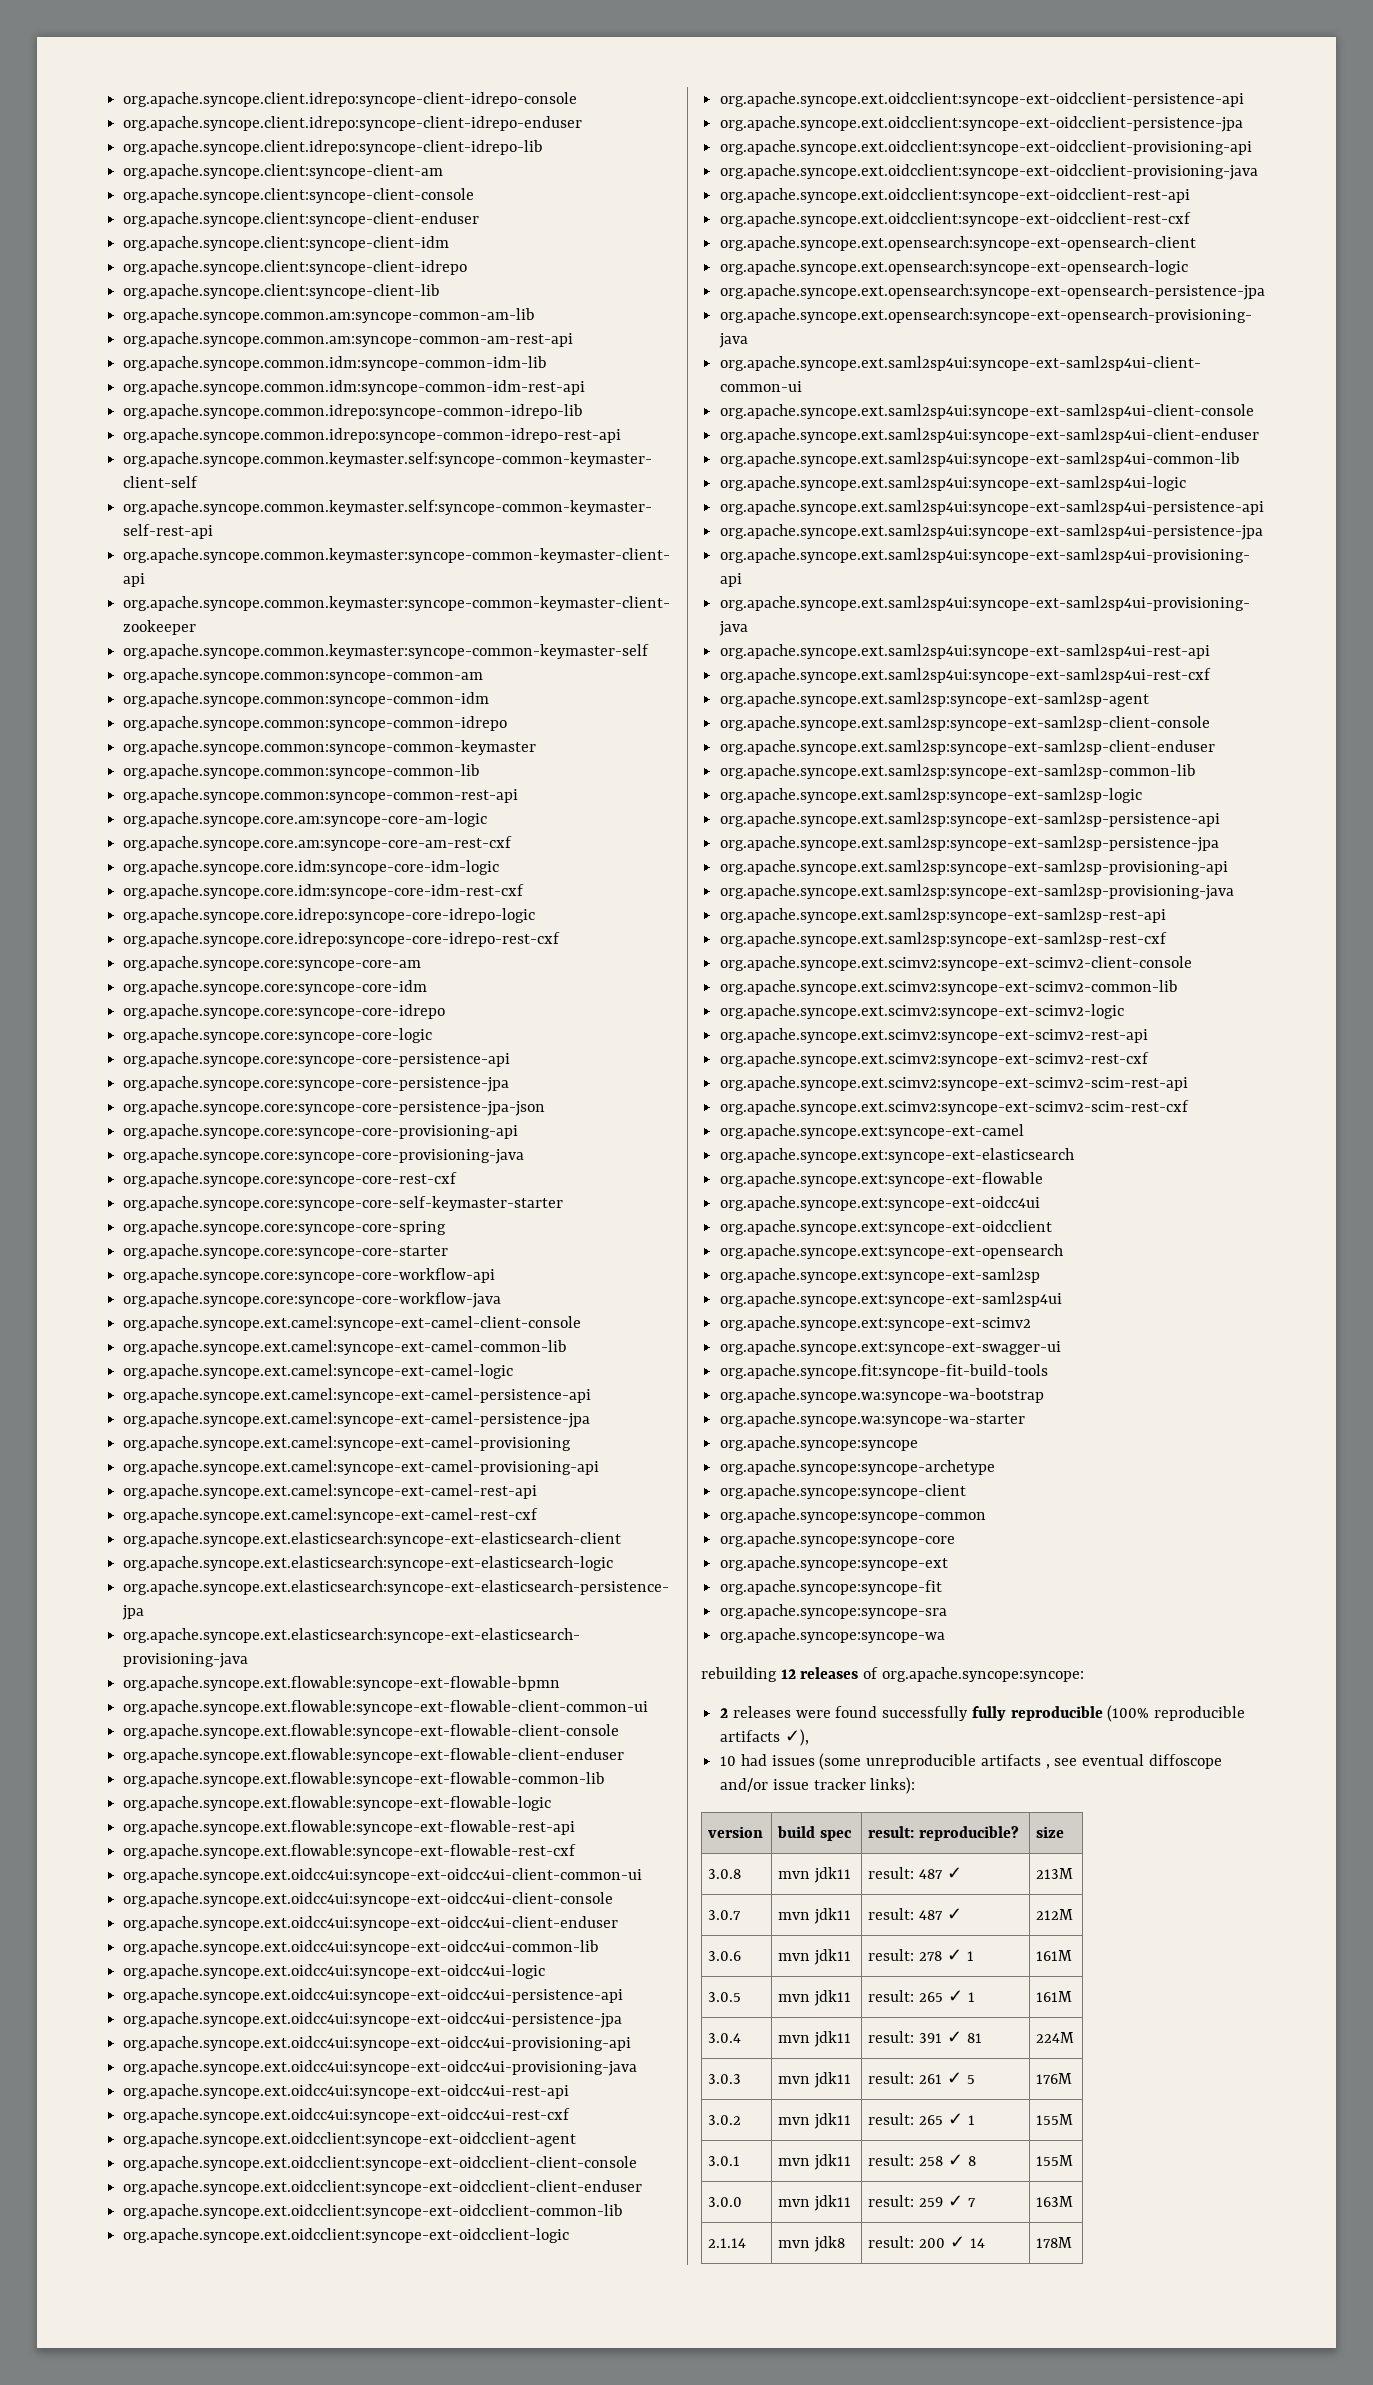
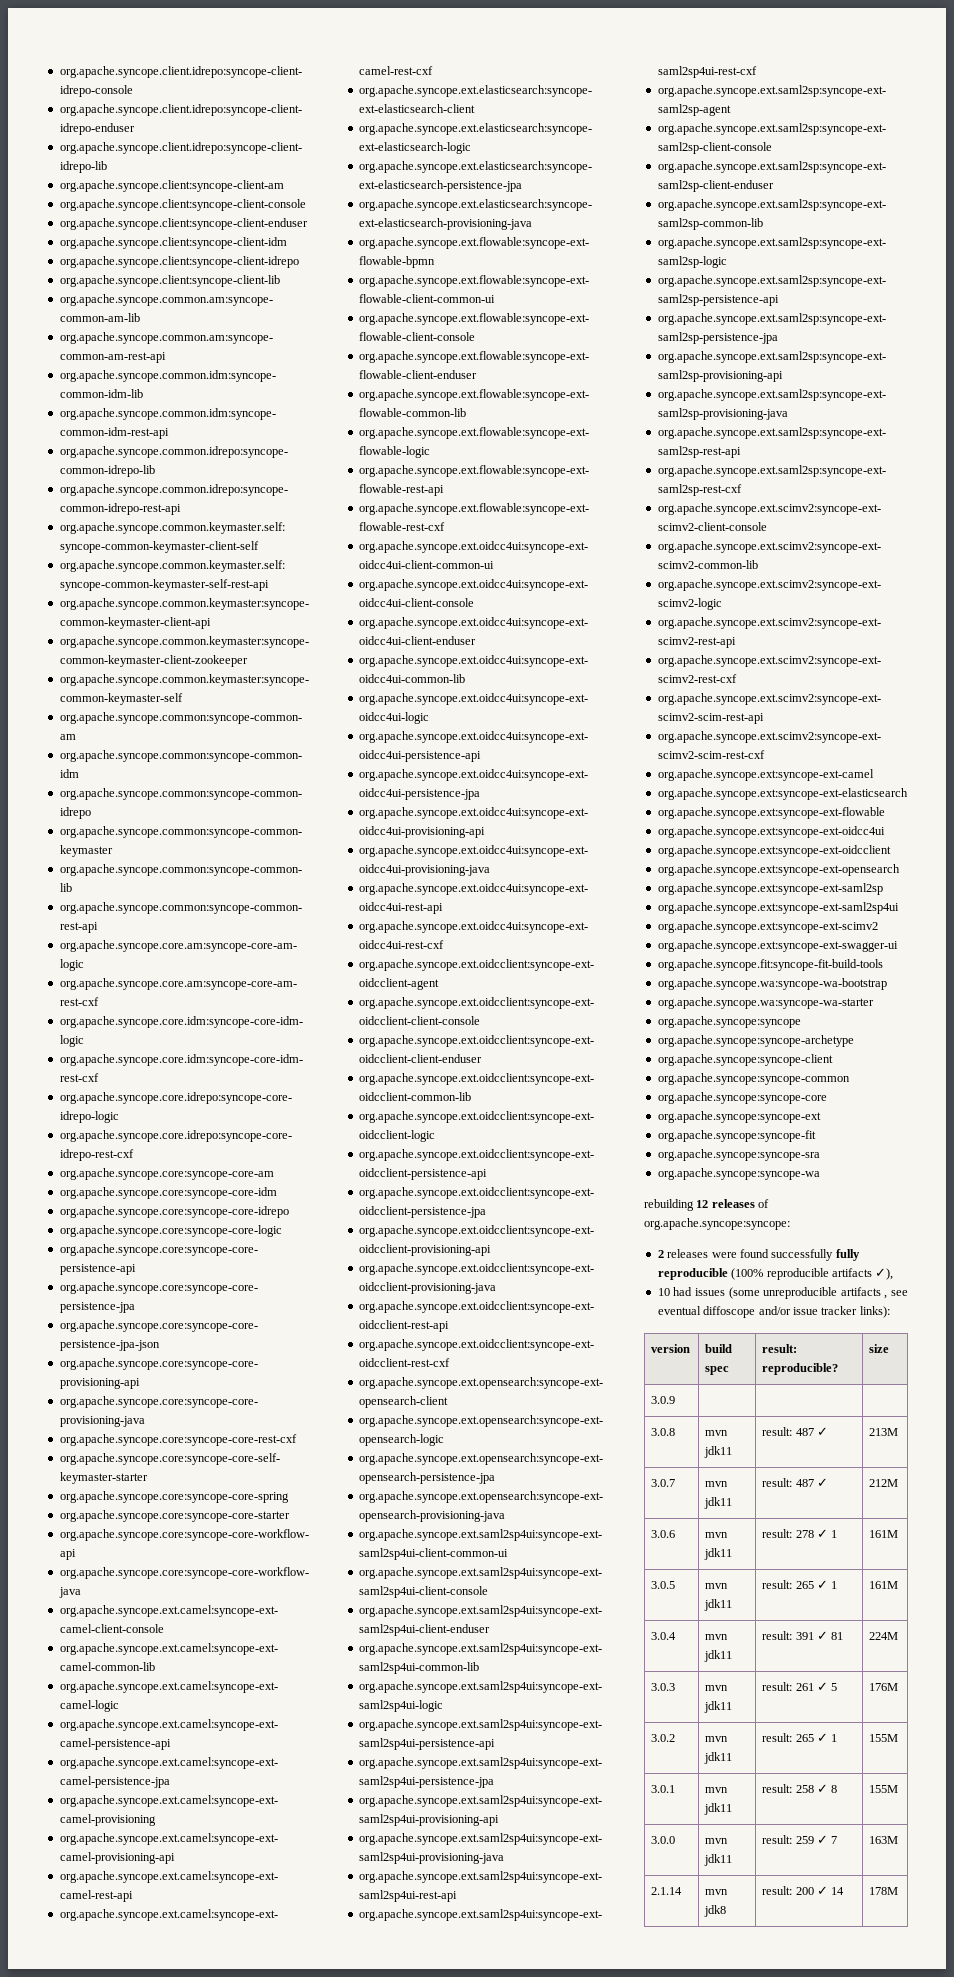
+ 3.0.9 | | |

